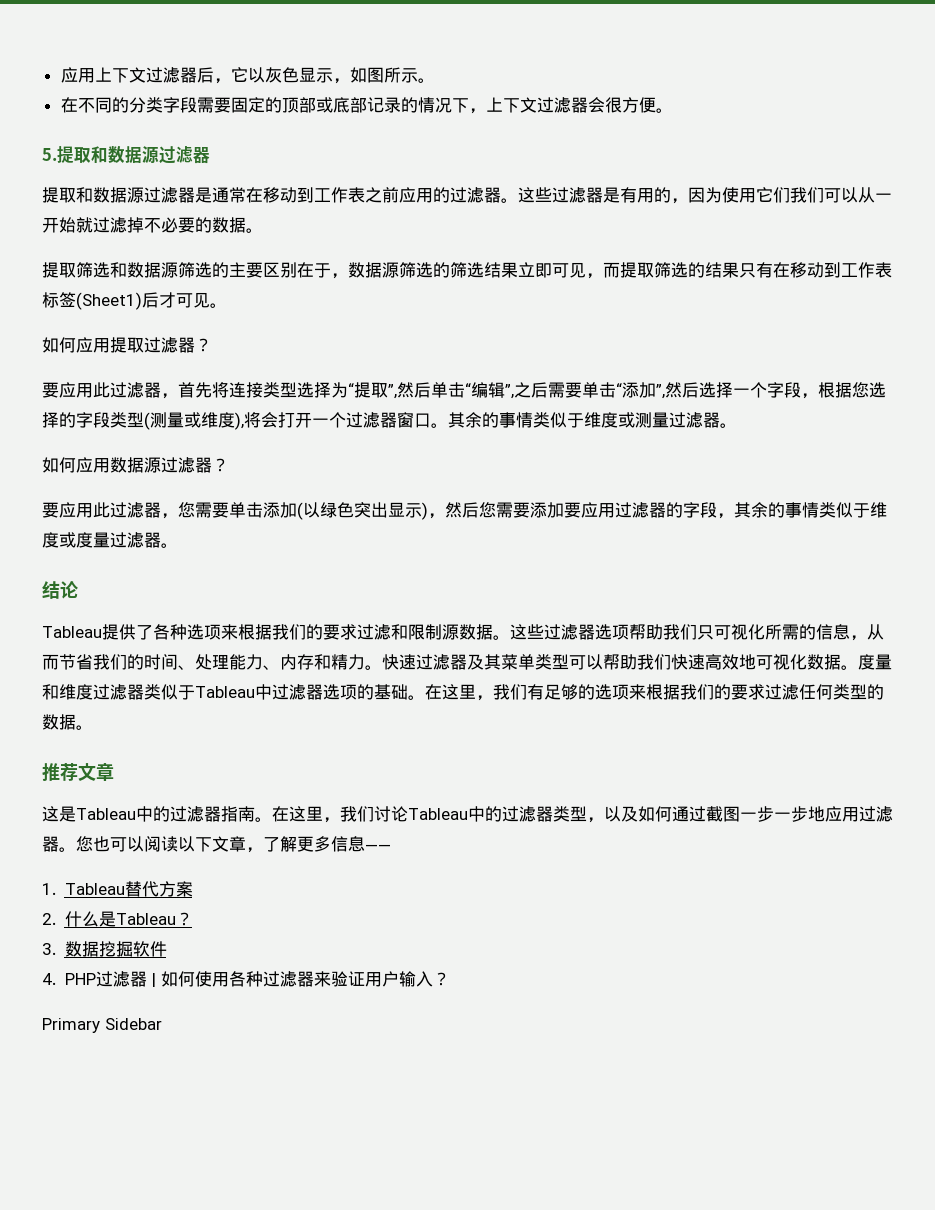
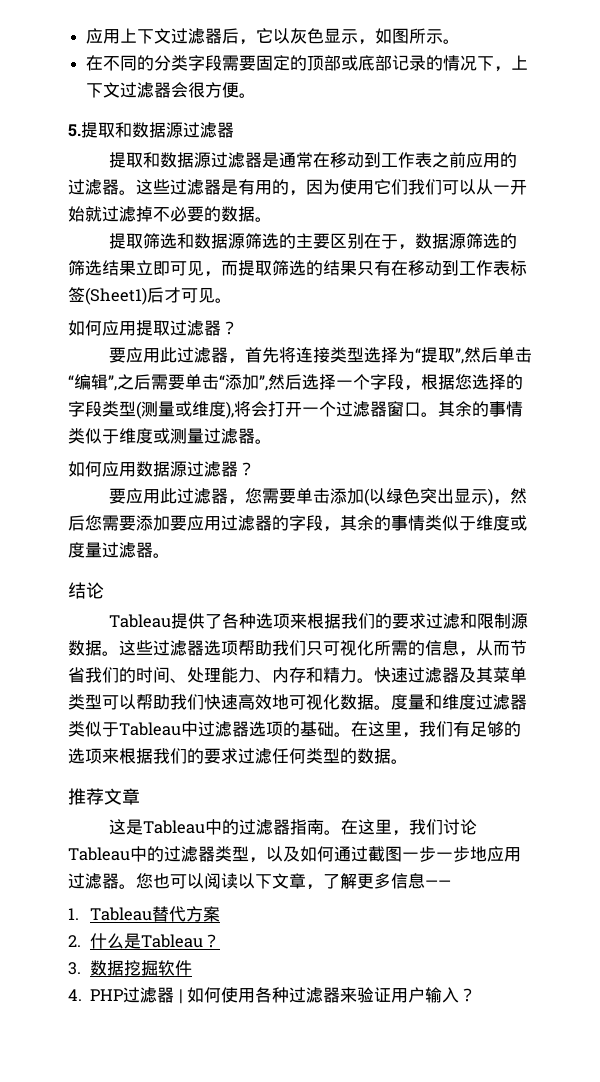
- Primary Sidebar

